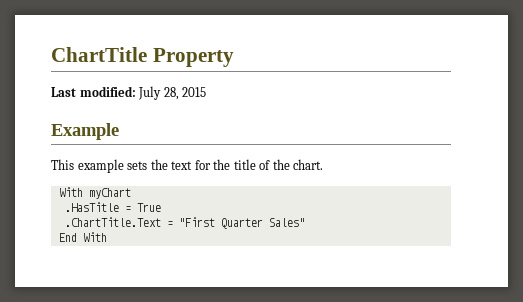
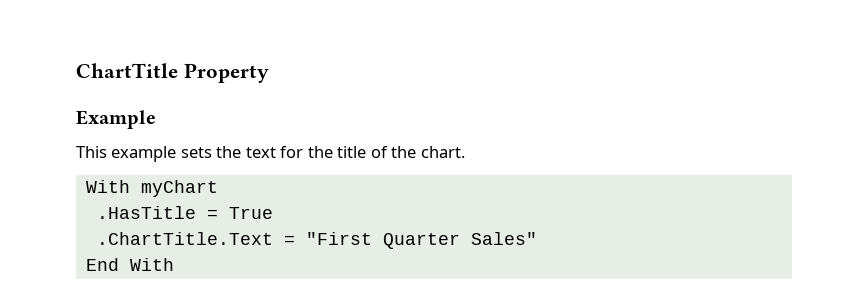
- Last modified: July 28, 2015

